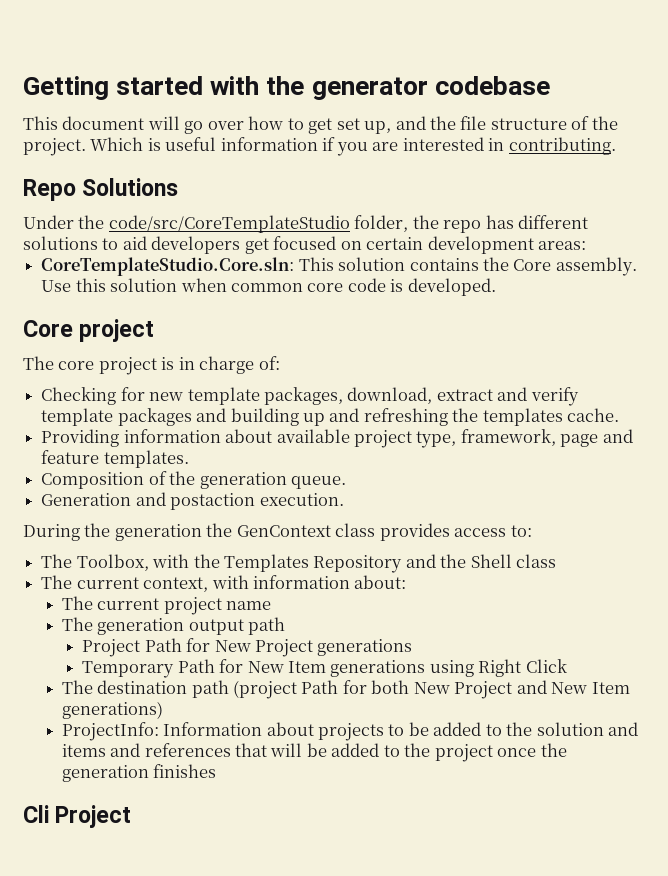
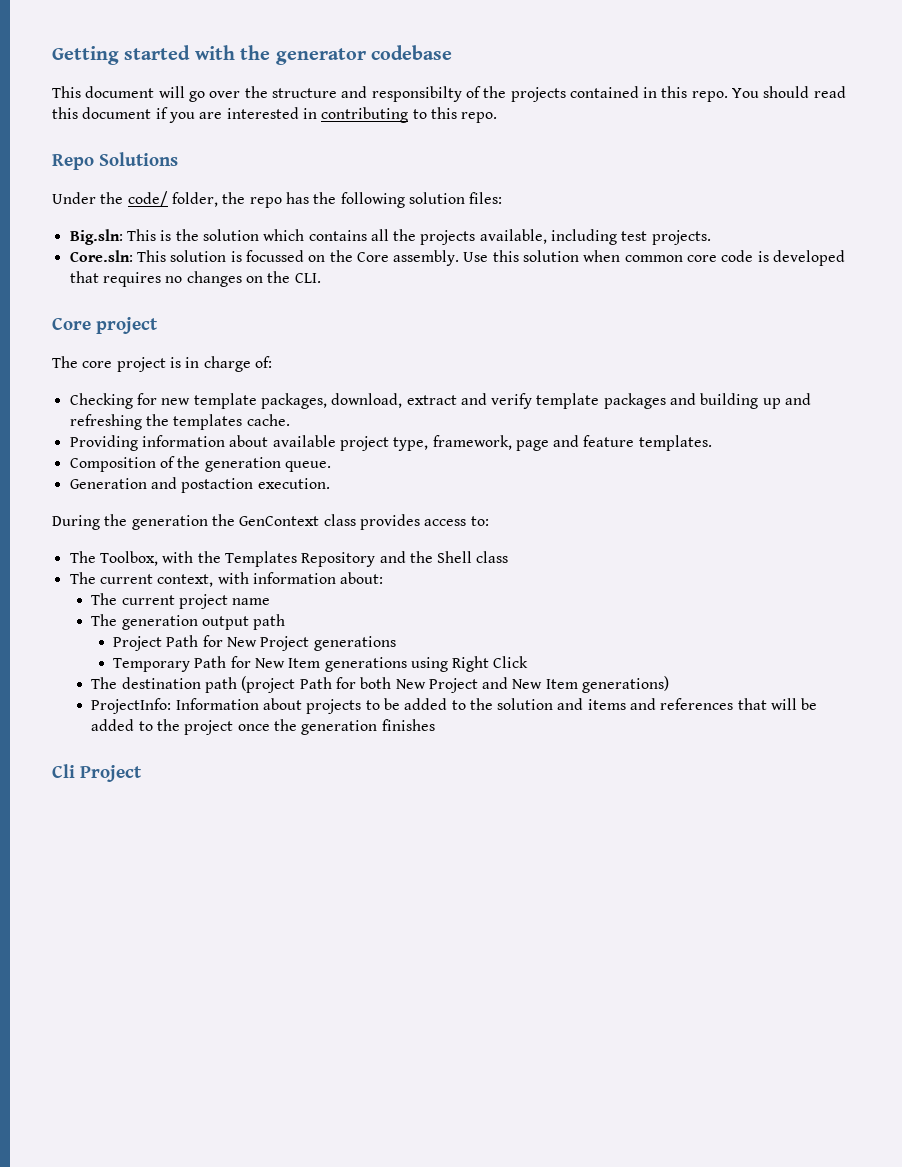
- This document will go over how to get set up, and the file structure of the project. Which is useful information if you are interested in contributing.
+ This document will go over the structure and responsibilty of the projects contained in this repo. You should read this document if you are interested in contributing to this repo.
- Under the code/src/CoreTemplateStudio folder, the repo has different solutions to aid developers get focused on certain development areas:
- CoreTemplateStudio.Core.sln: This solution contains the Core assembly.
+ Under the code/ folder, the repo has the following solution files:
+ Big.sln: This is the solution which contains all the projects available, including test projects.
+ Core.sln: This solution is focussed on the Core assembly.
- Use this solution when common core code is developed.
+ Use this solution when common core code is developed that requires no changes on the CLI.

